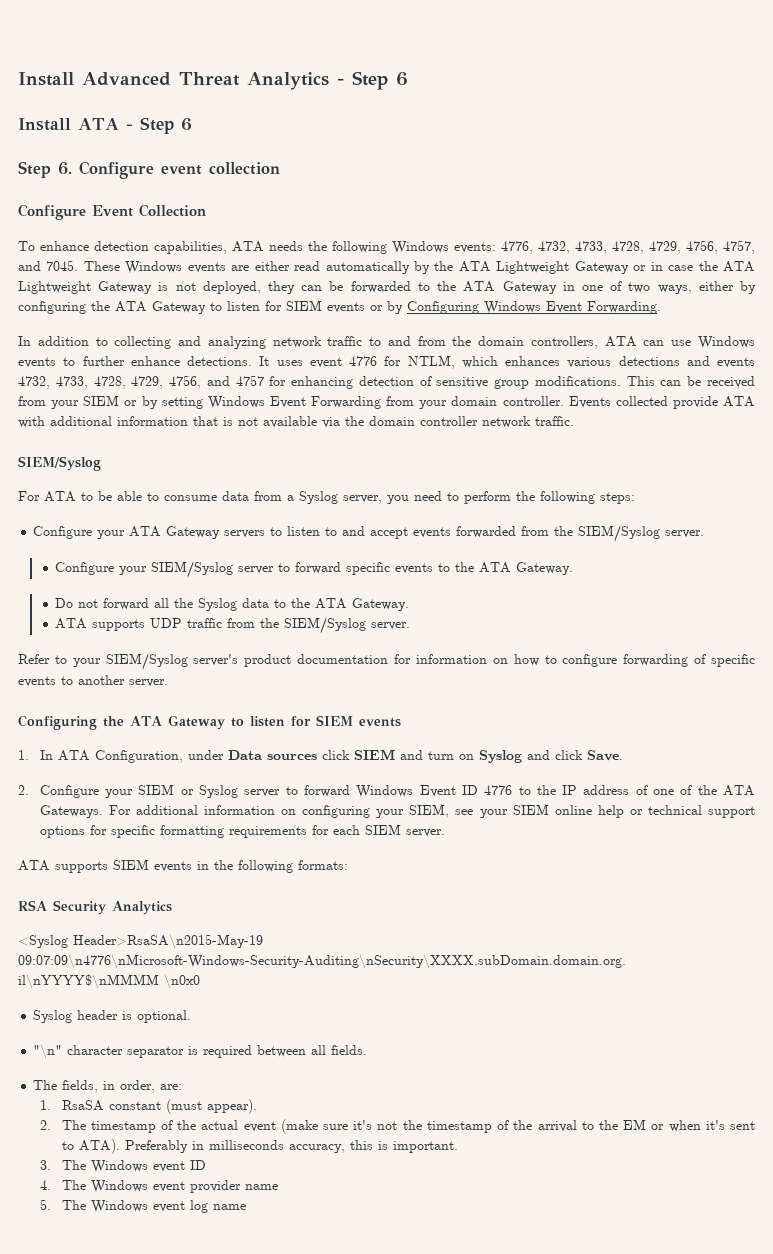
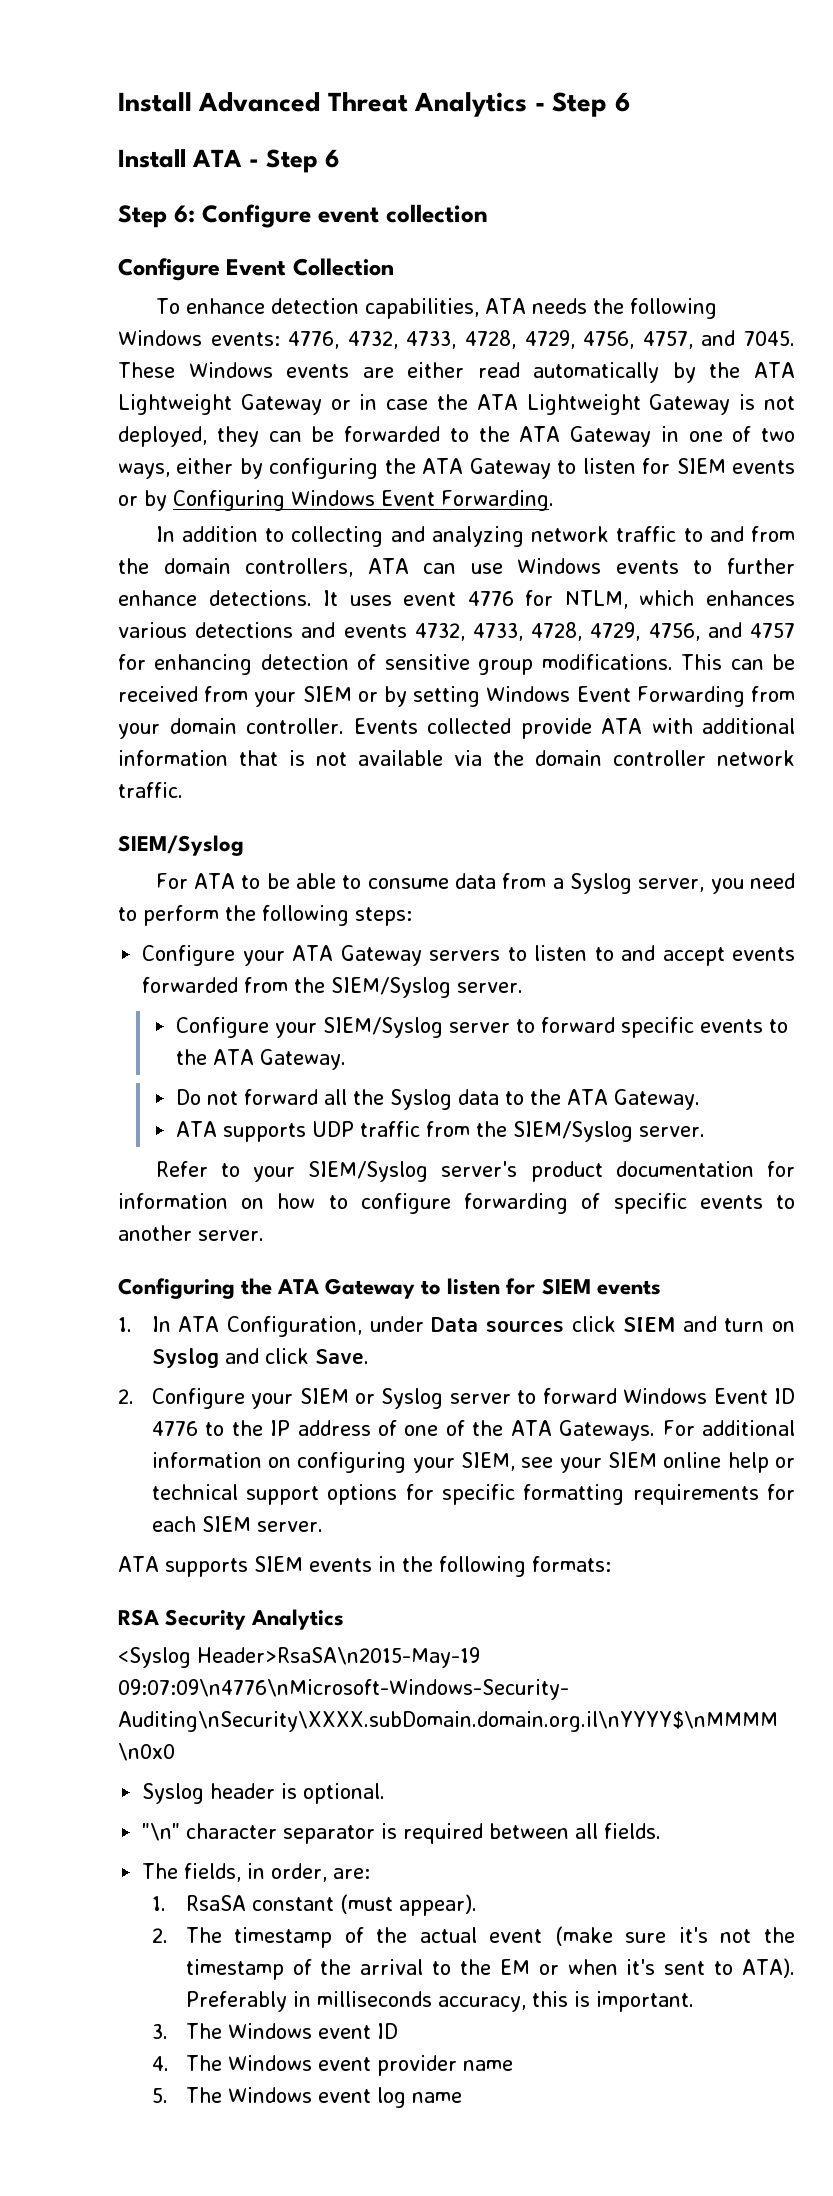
- Step 6. Configure event collection
+ Step 6: Configure event collection

